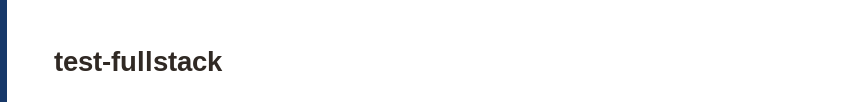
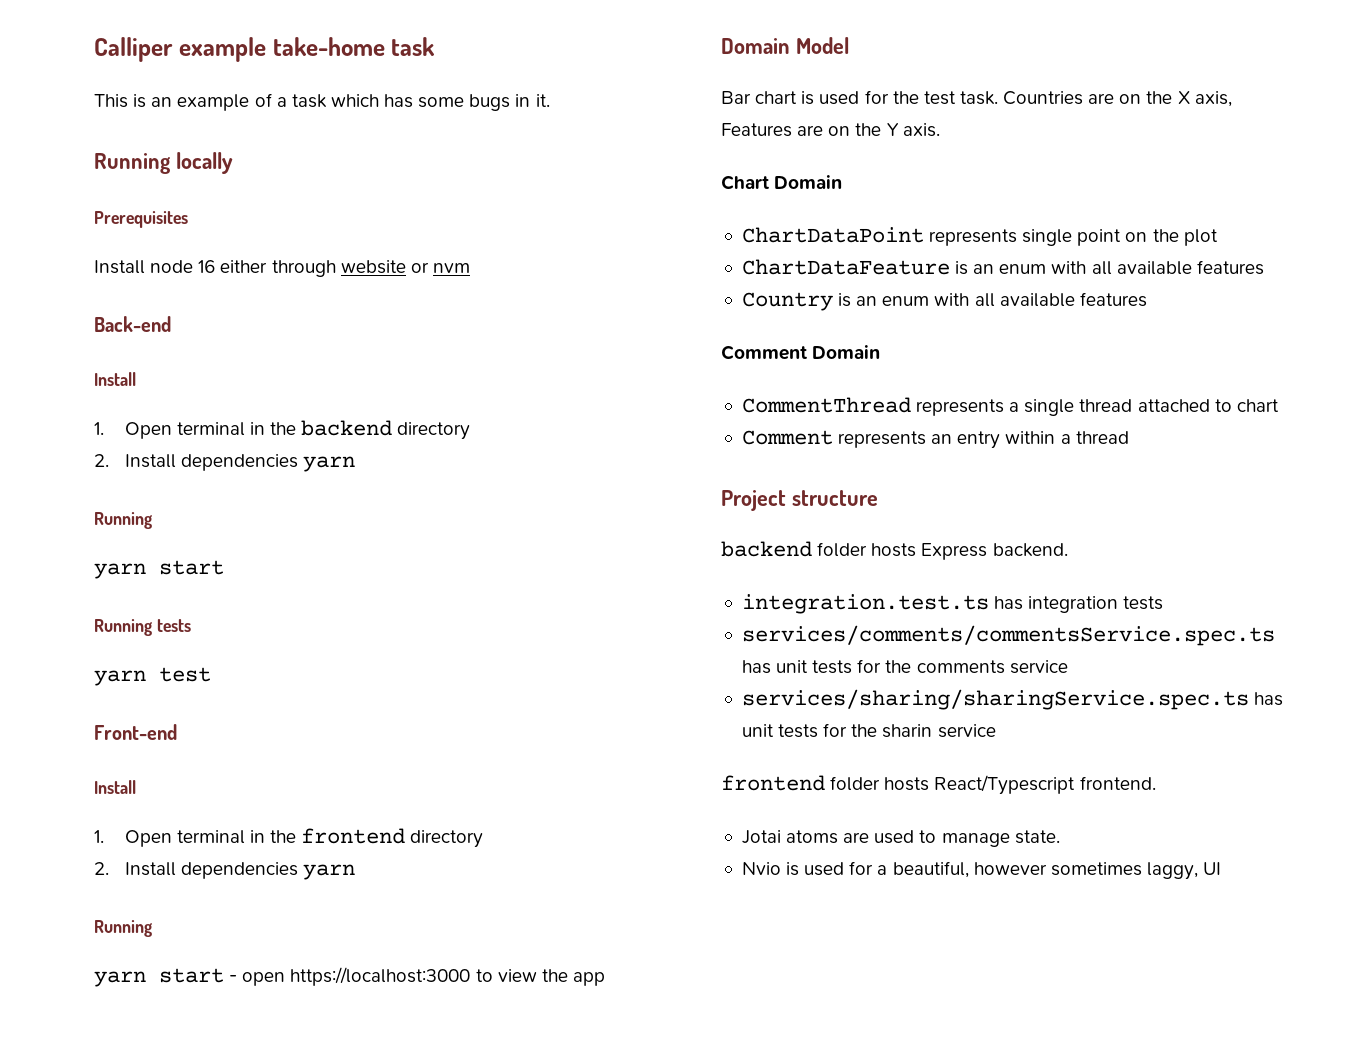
- test-fullstack
+ Calliper example take-home task
+ This is an example of a task which has some bugs in it.
+ Running locally
+ Prerequisites
+ Install node 16 either through website or nvm
+ Back-end
+ Install
+ 1. Open terminal in the backend directory
+ 2. Install dependencies yarn
+ Running
+ yarn start
+ Running tests
+ yarn test
+ Front-end
+ Install
+ 1. Open terminal in the frontend directory
+ 2. Install dependencies yarn
+ Running
+ yarn start - open https://localhost:3000 to view the app
+ Domain Model
+ Bar chart is used for the test task. Countries are on the X axis, Features are on the Y axis.
+ Chart Domain
+ ChartDataPoint represents single point on the plot
+ ChartDataFeature is an enum with all available features
+ Country is an enum with all available features
+ Comment Domain
+ CommentThread represents a single thread attached to chart
+ Comment represents an entry within a thread
+ Project structure
+ backend folder hosts Express backend.
+ integration.test.ts has integration tests
+ services/comments/commentsService.spec.ts has unit tests for the comments service
+ services/sharing/sharingService.spec.ts has unit tests for the sharin service
+ frontend folder hosts React/Typescript frontend.
+ Jotai atoms are used to manage state.
+ Nvio is used for a beautiful, however sometimes laggy, UI

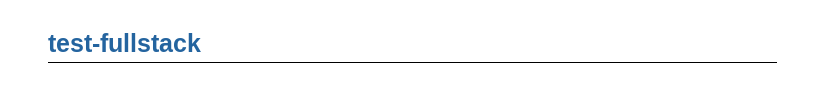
- Calliper example take-home task
- This is an example of a task which has some bugs in it.
- Running locally
- Prerequisites
- Install node 16 either through website or nvm
- Back-end
- Install
- 1. Open terminal in the backend directory
- 2. Install dependencies yarn
- Running
- yarn start
- Running tests
- yarn test
- Front-end
- Install
- 1. Open terminal in the frontend directory
- 2. Install dependencies yarn
- Running
- yarn start - open https://localhost:3000 to view the app
- Domain Model
- Bar chart is used for the test task. Countries are on the X axis, Features are on the Y axis.
- Chart Domain
- ChartDataPoint represents single point on the plot
- ChartDataFeature is an enum with all available features
- Country is an enum with all available features
- Comment Domain
- CommentThread represents a single thread attached to chart
- Comment represents an entry within a thread
- Project structure
- backend folder hosts Express backend.
- integration.test.ts has integration tests
- services/comments/commentsService.spec.ts has unit tests for the comments service
- services/sharing/sharingService.spec.ts has unit tests for the sharin service
- frontend folder hosts React/Typescript frontend.
- Jotai atoms are used to manage state.
- Nvio is used for a beautiful, however sometimes laggy, UI
+ test-fullstack

